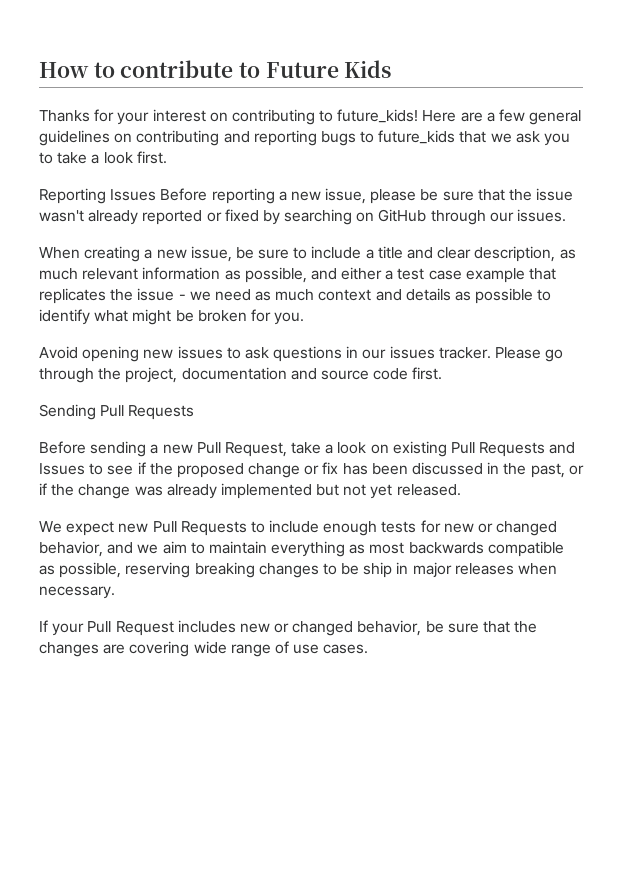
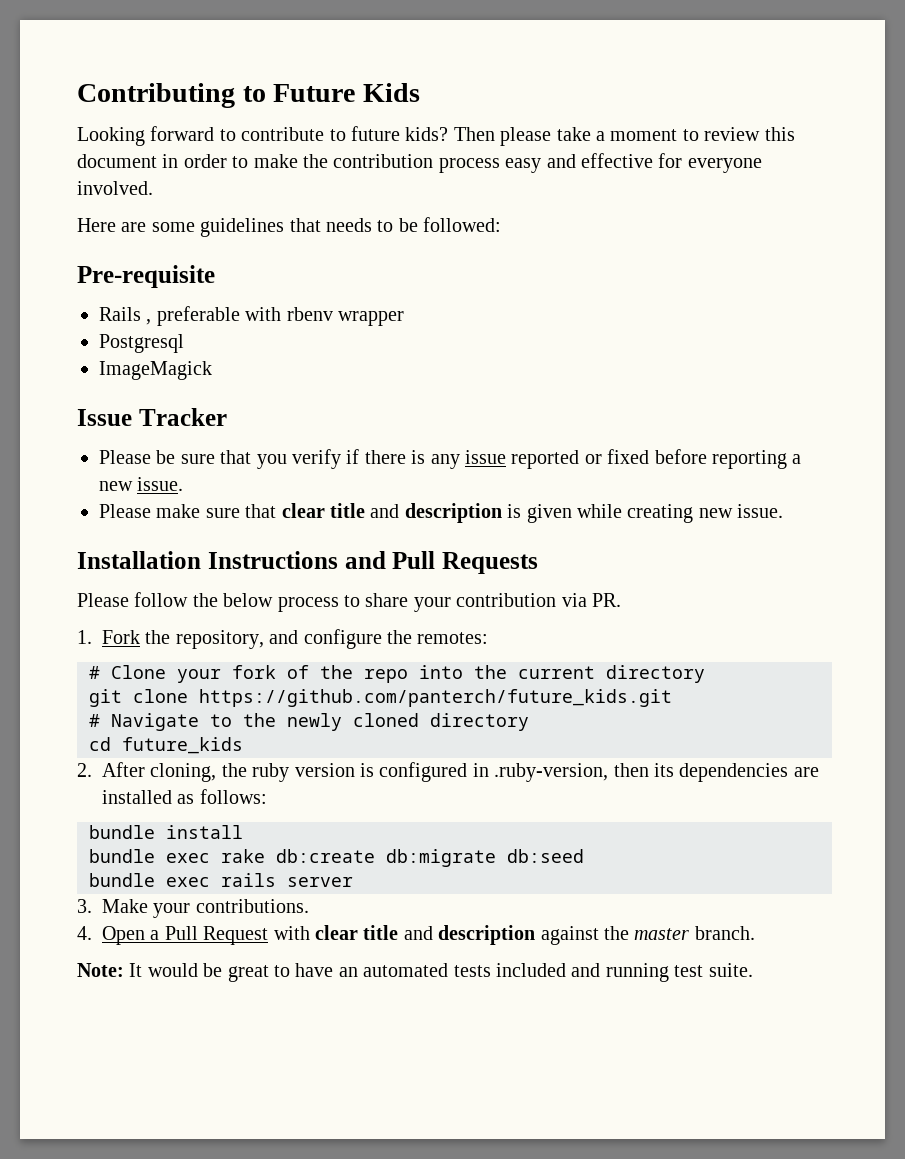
- How to contribute to Future Kids
+ Contributing to Future Kids
- Thanks for your interest on contributing to future_kids! Here are a few general guidelines on contributing and reporting bugs to future_kids that we ask you to take a look first.
- Reporting Issues Before reporting a new issue, please be sure that the issue wasn't already reported or fixed by searching on GitHub through our issues.
- When creating a new issue, be sure to include a title and clear description, as much relevant information as possible, and either a test case example that replicates the issue - we need as much context and details as possible to identify what might be broken for you.
- Avoid opening new issues to ask questions in our issues tracker. Please go through the project, documentation and source code first.
- Sending Pull Requests
- Before sending a new Pull Request, take a look on existing Pull Requests and Issues to see if the proposed change or fix has been discussed in the past, or if the change was already implemented but not yet released.
- We expect new Pull Requests to include enough tests for new or changed behavior, and we aim to maintain everything as most backwards compatible as possible, reserving breaking changes to be ship in major releases when necessary.
- If your Pull Request includes new or changed behavior, be sure that the changes are covering wide range of use cases.
+ Looking forward to contribute to future kids? Then please take a moment to review this document in order to make the contribution process easy and effective for everyone involved.
+ Here are some guidelines that needs to be followed:
+ Pre-requisite
+ Rails , preferable with rbenv wrapper
+ Postgresql
+ ImageMagick
+ Issue Tracker
+ Please be sure that you verify if there is any issue reported or fixed before reporting a new issue.
+ Please make sure that clear title and description is given while creating new issue.
+ Installation Instructions and Pull Requests
+ Please follow the below process to share your contribution via PR.
+ 1. Fork the repository, and configure the remotes:
+ # Clone your fork of the repo into the current directory
+ git clone https://github.com/panterch/future_kids.git
+ # Navigate to the newly cloned directory
+ cd future_kids
+ 2. After cloning, the ruby version is configured in .ruby-version, then its dependencies are installed as follows:
+ bundle install
+ bundle exec rake db:create db:migrate db:seed
+ bundle exec rails server
+ 3. Make your contributions.
+ 4. Open a Pull Request with clear title and description against the master branch.
+ Note: It would be great to have an automated tests included and running test suite.

